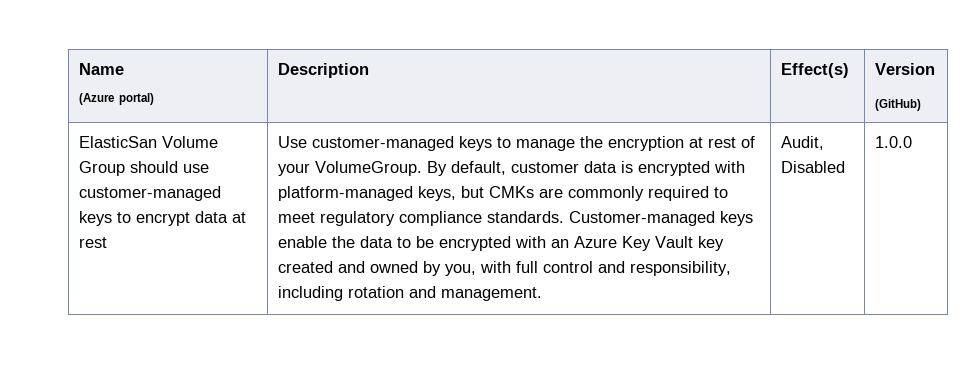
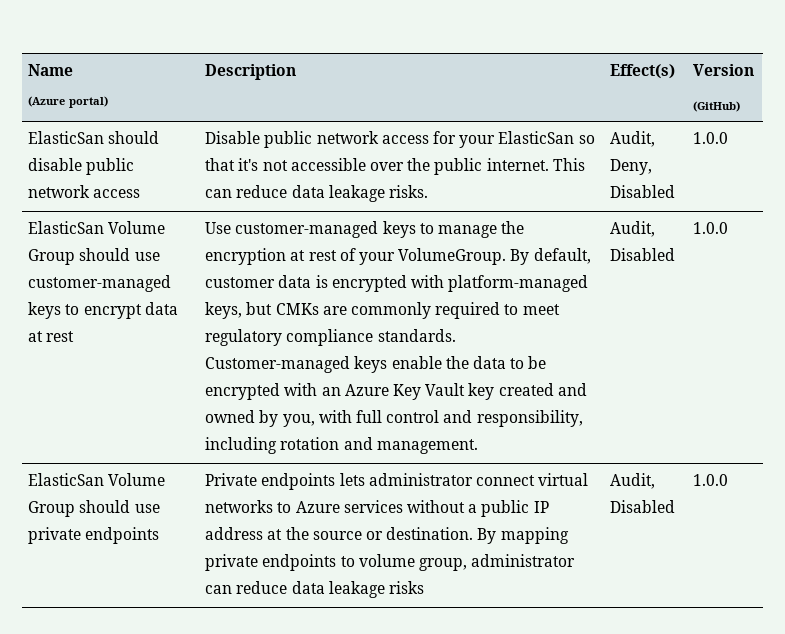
+ ElasticSan should disable public network access | Disable public network access for your ElasticSan so that it's not accessible over the public internet. This can reduce data leakage risks. | Audit, Deny, Disabled | 1.0.0
+ ElasticSan Volume Group should use private endpoints | Private endpoints lets administrator connect virtual networks to Azure services without a public IP address at the source or destination. By mapping private endpoints to volume group, administrator can reduce data leakage risks | Audit, Disabled | 1.0.0

